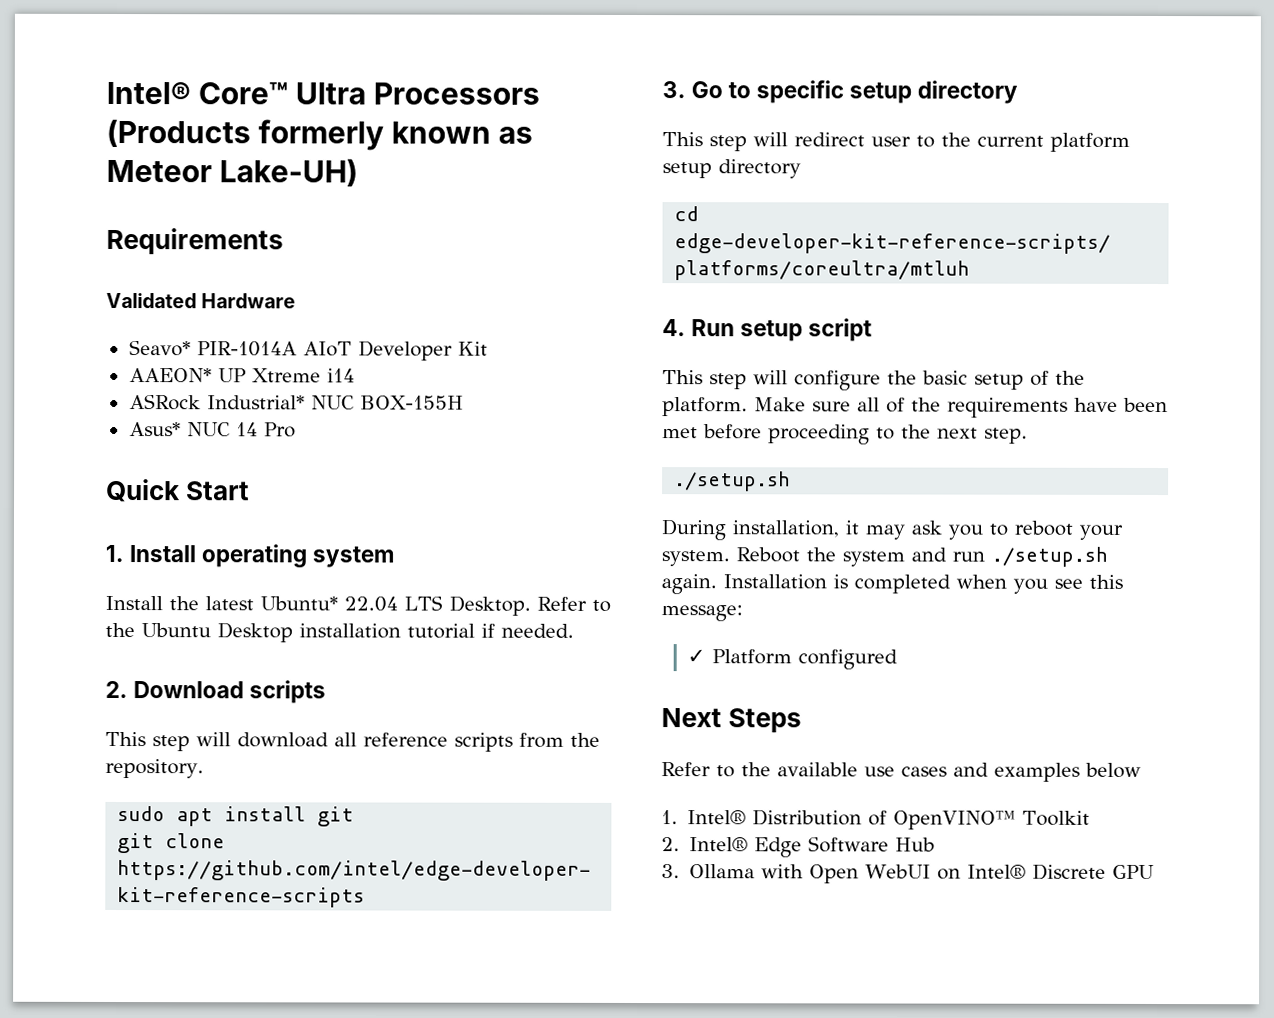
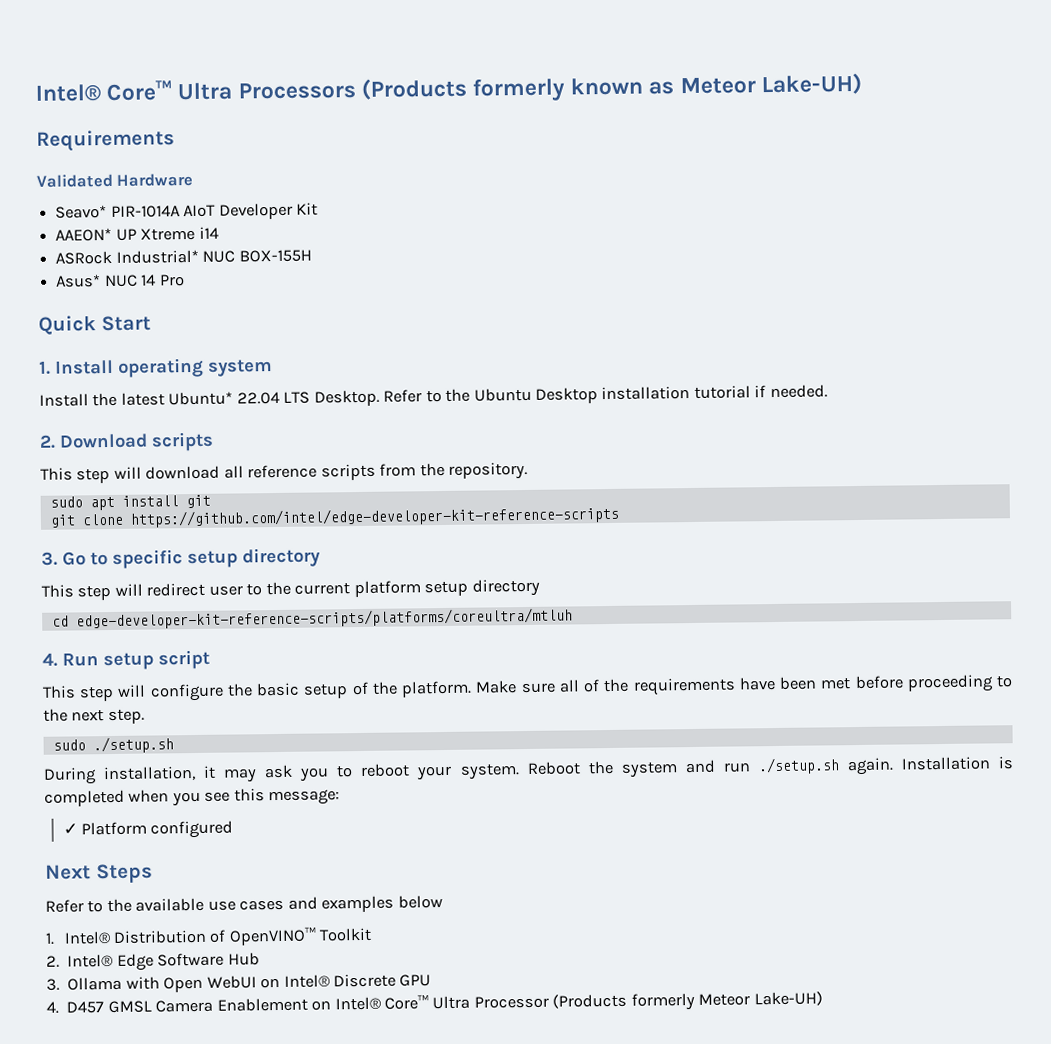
  Make sure all of the requirements have been met before proceeding to the next step.
- ./setup.sh
+ sudo ./setup.sh
+ 4. D457 GMSL Camera Enablement on Intel® Core™ Ultra Processor (Products formerly Meteor Lake-UH)

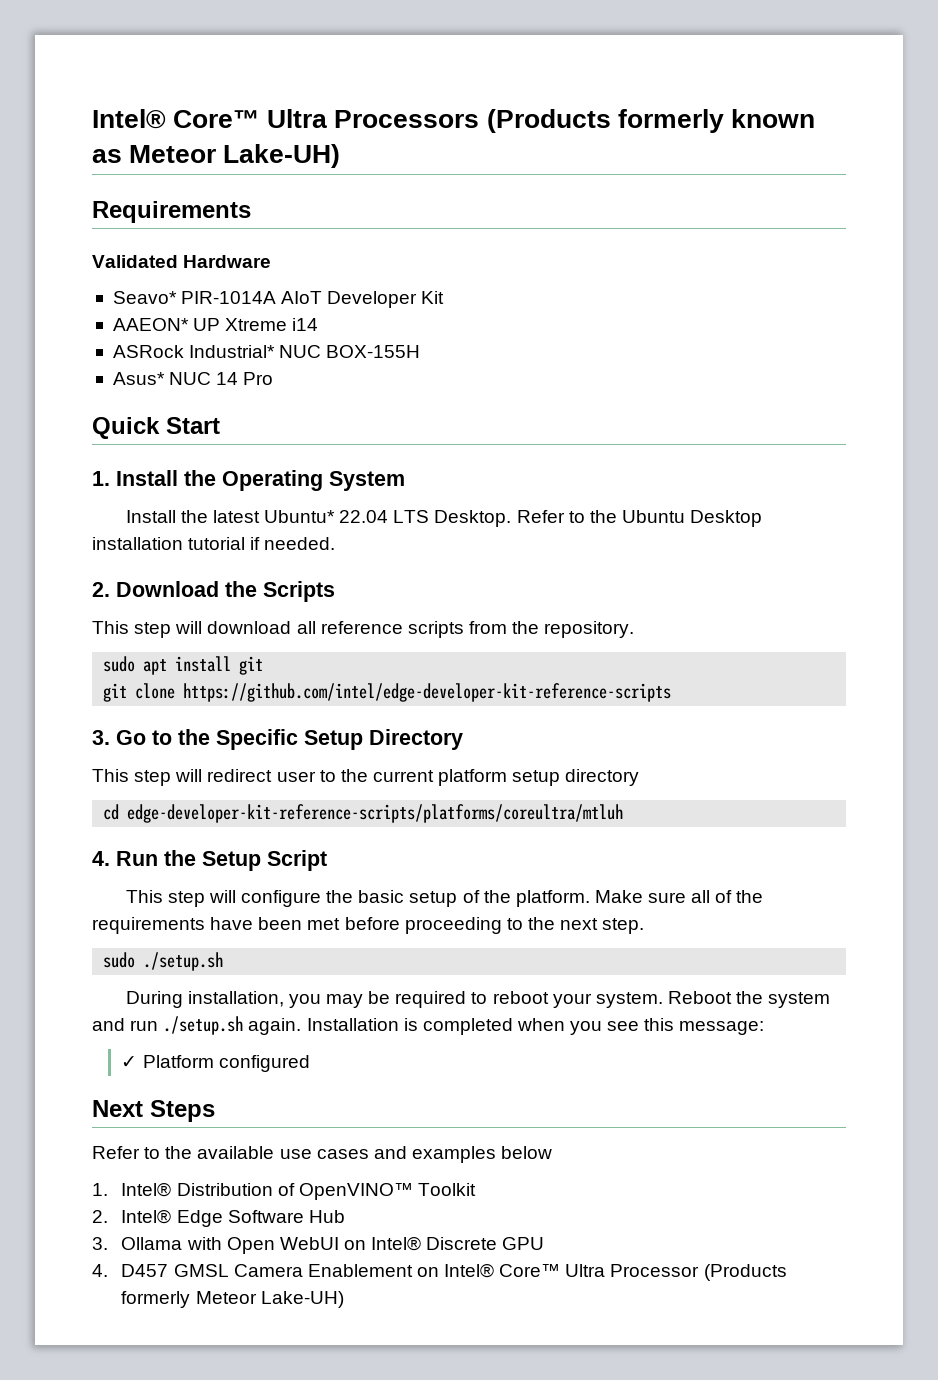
- 1. Install operating system
+ 1. Install the Operating System
- 2. Download scripts
+ 2. Download the Scripts
- 3. Go to specific setup directory
+ 3. Go to the Specific Setup Directory
- 4. Run setup script
+ 4. Run the Setup Script
- During installation, it may ask you to reboot your system.
+ During installation, you may be required to reboot your system.

